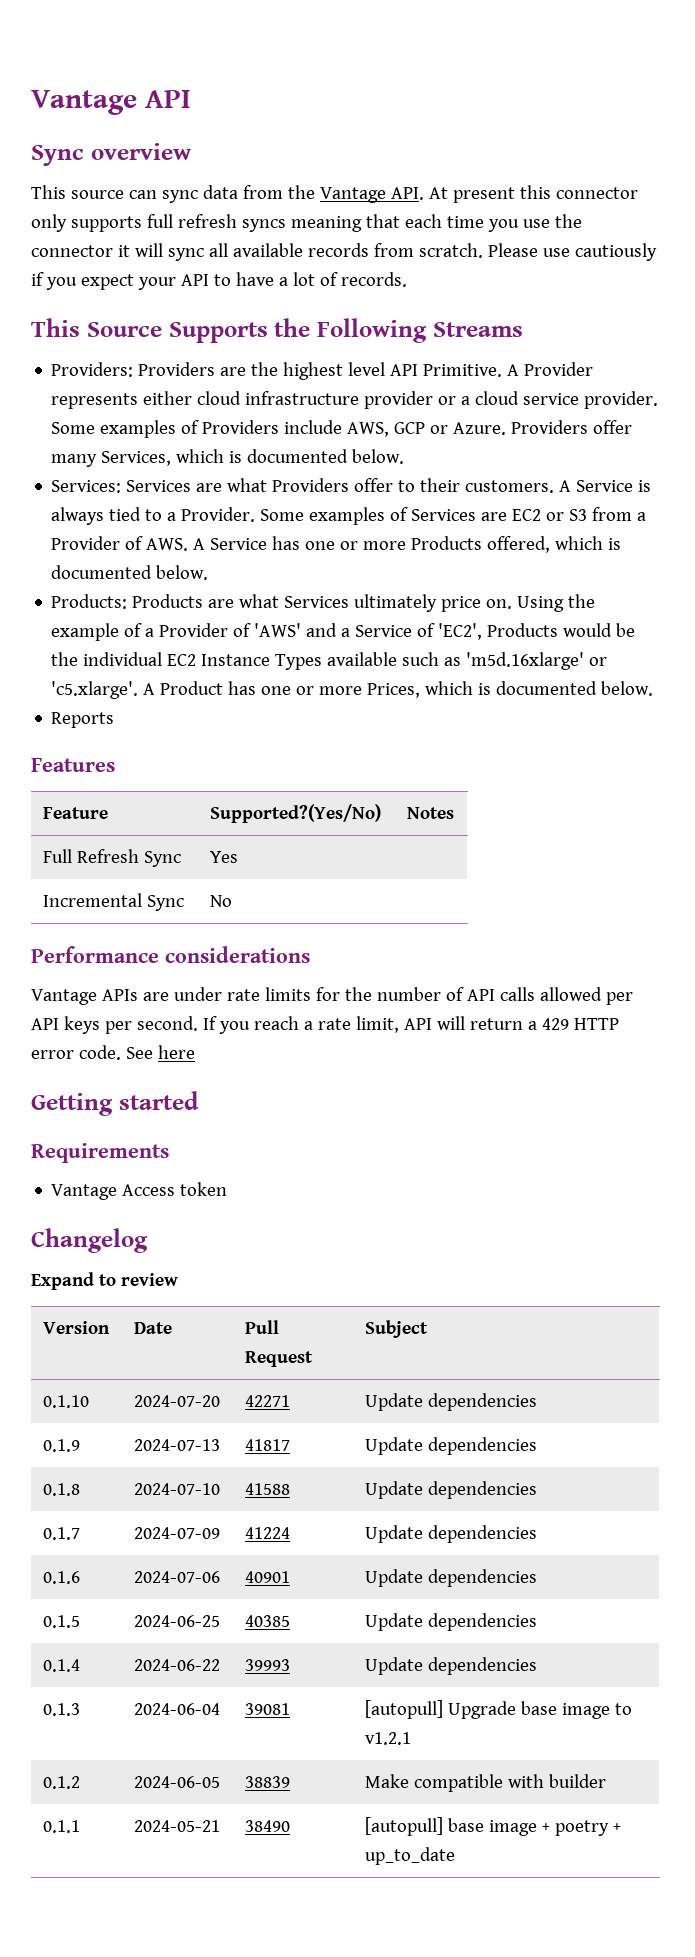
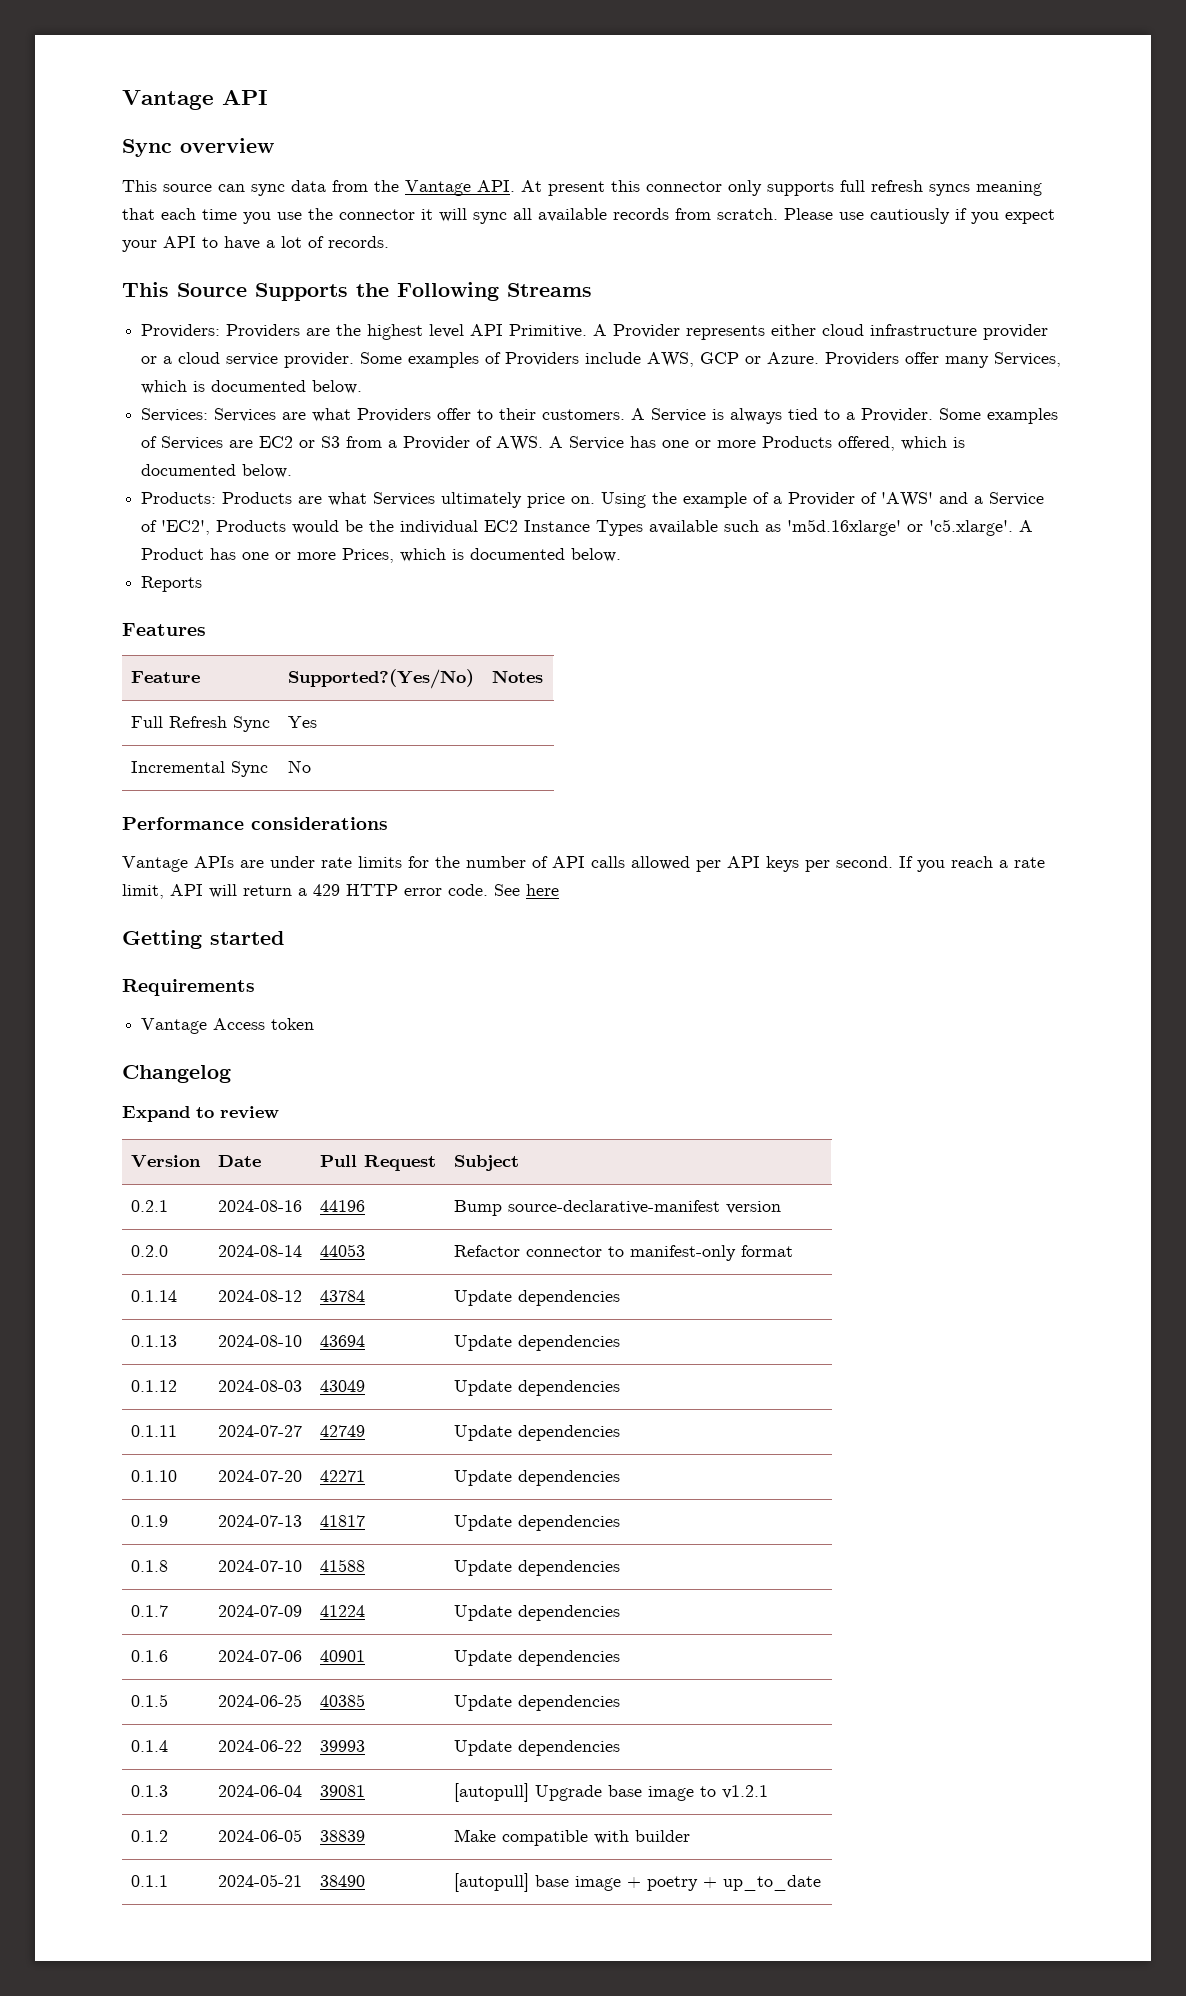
+ 0.2.1 | 2024-08-16 | 44196 | Bump source-declarative-manifest version
+ 0.2.0 | 2024-08-14 | 44053 | Refactor connector to manifest-only format
+ 0.1.14 | 2024-08-12 | 43784 | Update dependencies
+ 0.1.13 | 2024-08-10 | 43694 | Update dependencies
+ 0.1.12 | 2024-08-03 | 43049 | Update dependencies
+ 0.1.11 | 2024-07-27 | 42749 | Update dependencies

